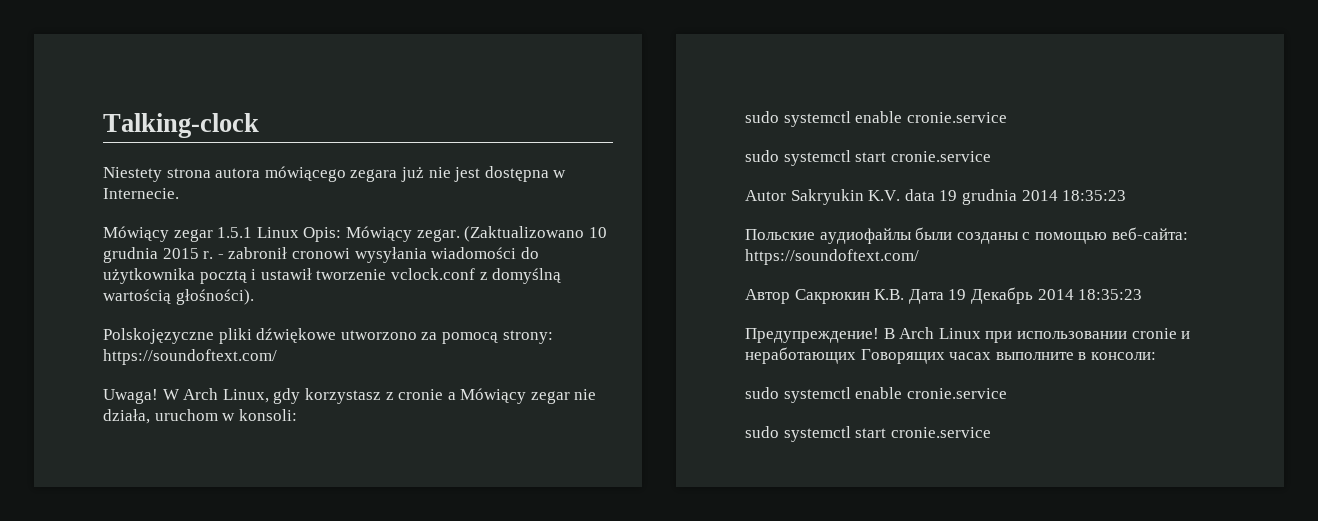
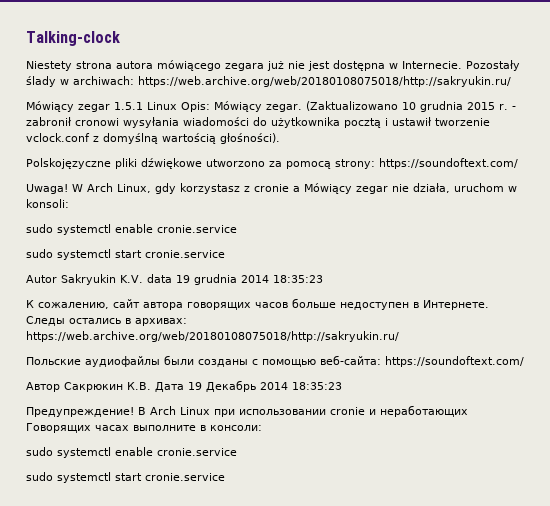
+ Pozostały ślady w archiwach: https://web.archive.org/web/20180108075018/http://sakryukin.ru/
+ К сожалению, сайт автора говорящих часов больше недоступен в Интернете. Следы остались в архивах: https://web.archive.org/web/20180108075018/http://sakryukin.ru/

